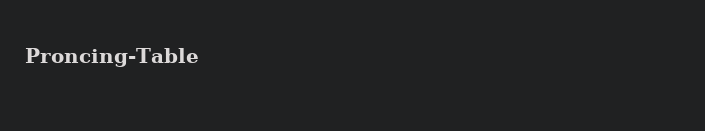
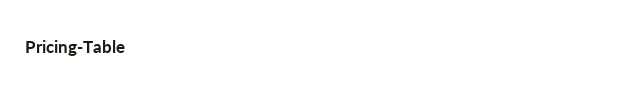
- Proncing-Table
+ Pricing-Table

